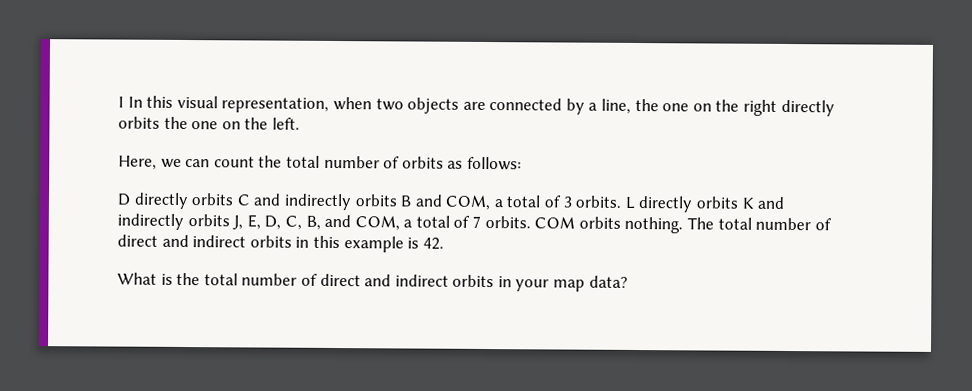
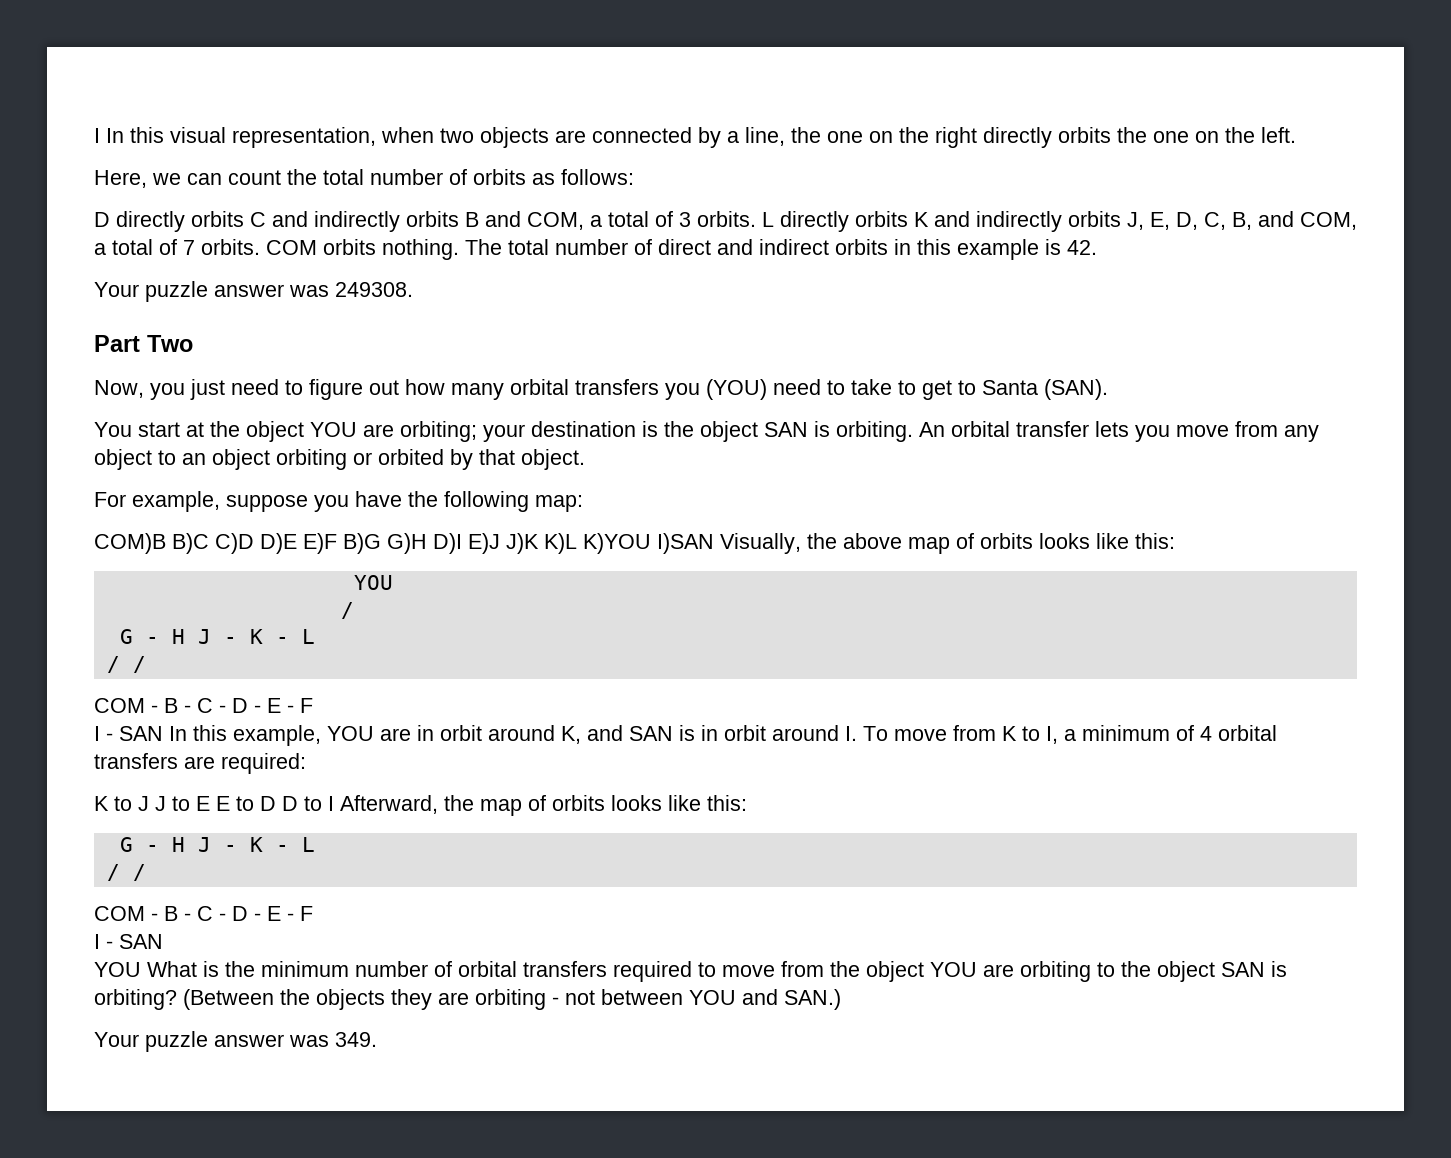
- What is the total number of direct and indirect orbits in your map data?
+ Your puzzle answer was 249308.
+ Part Two
+ Now, you just need to figure out how many orbital transfers you (YOU) need to take to get to Santa (SAN).
+ You start at the object YOU are orbiting; your destination is the object SAN is orbiting. An orbital transfer lets you move from any object to an object orbiting or orbited by that object.
+ For example, suppose you have the following map:
+ COM)B B)C C)D D)E E)F B)G G)H D)I E)J J)K K)L K)YOU I)SAN Visually, the above map of orbits looks like this:
+ YOU
+ /
+ G - H J - K - L
+ / /
+ COM - B - C - D - E - F
+ I - SAN In this example, YOU are in orbit around K, and SAN is in orbit around I. To move from K to I, a minimum of 4 orbital transfers are required:
+ K to J J to E E to D D to I Afterward, the map of orbits looks like this:
+ G - H J - K - L
+ / /
+ COM - B - C - D - E - F
+ I - SAN
+ YOU What is the minimum number of orbital transfers required to move from the object YOU are orbiting to the object SAN is orbiting? (Between the objects they are orbiting - not between YOU and SAN.)
+ Your puzzle answer was 349.

